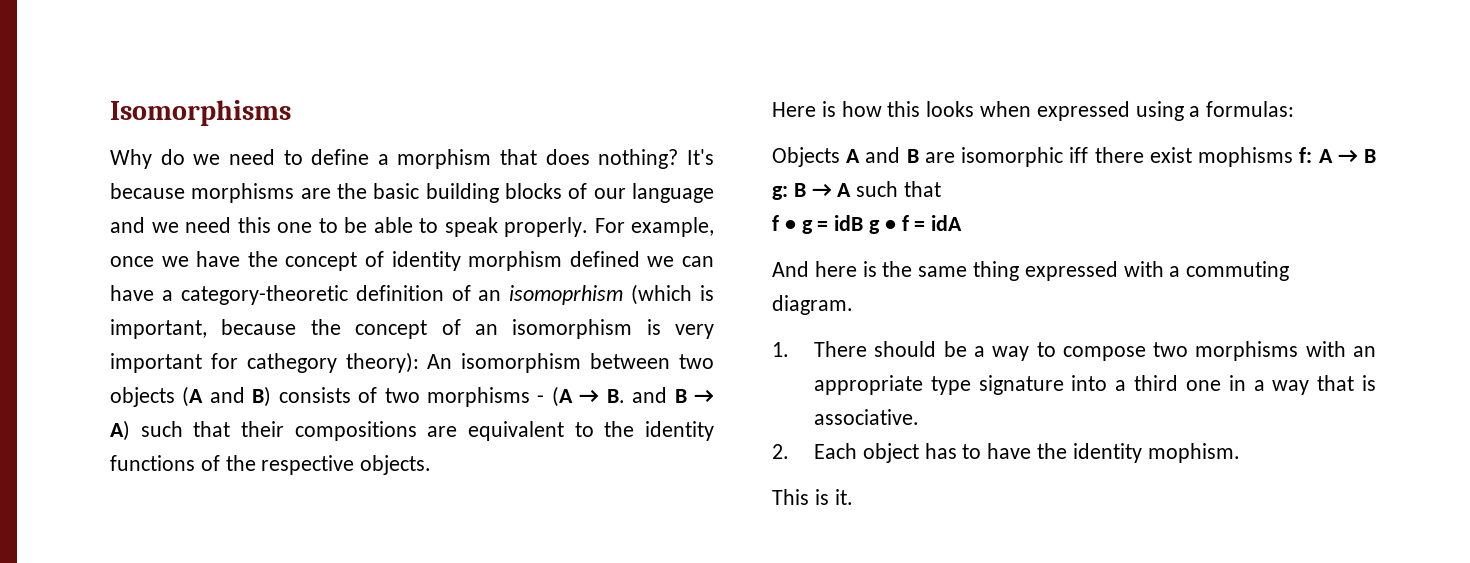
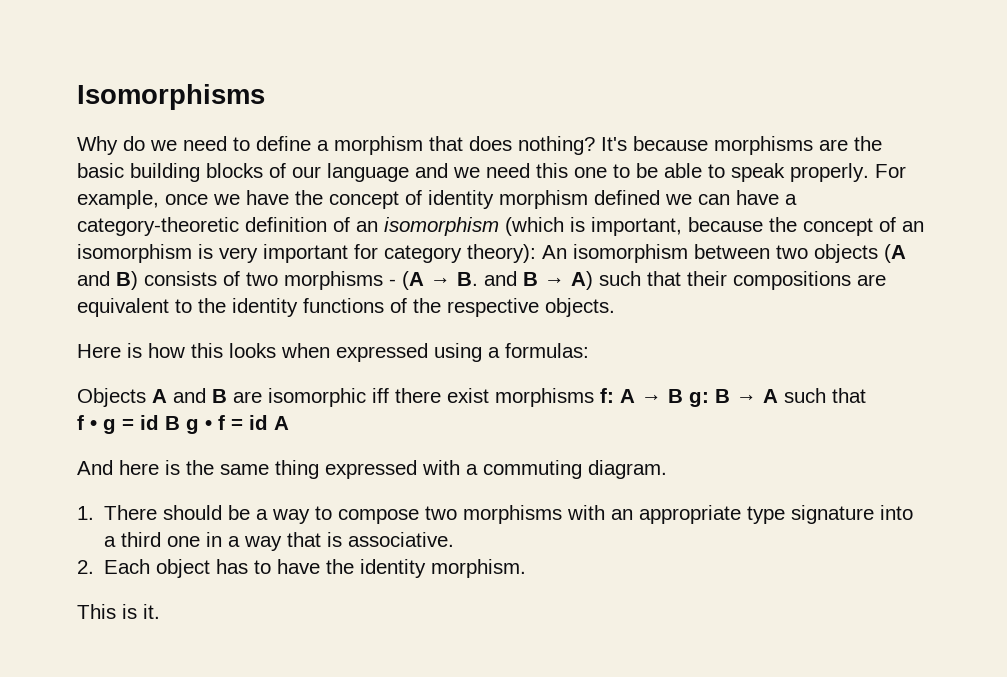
- For example, once we have the concept of identity morphism defined we can have a category-theoretic definition of an isomoprhism (which is important, because the concept of an isomorphism is very important for cathegory theory):
+ For example, once we have the concept of identity morphism defined we can have a category-theoretic definition of an isomorphism (which is important, because the concept of an isomorphism is very important for category theory):
- Objects A and B are isomorphic iff there exist mophisms f: A → B g: B → A such that
+ Objects A and B are isomorphic iff there exist morphisms f: A → B g: B → A such that
- f • g = idB g • f = idA
+ f • g = id B g • f = id A
- 2. Each object has to have the identity mophism.
+ 2. Each object has to have the identity morphism.

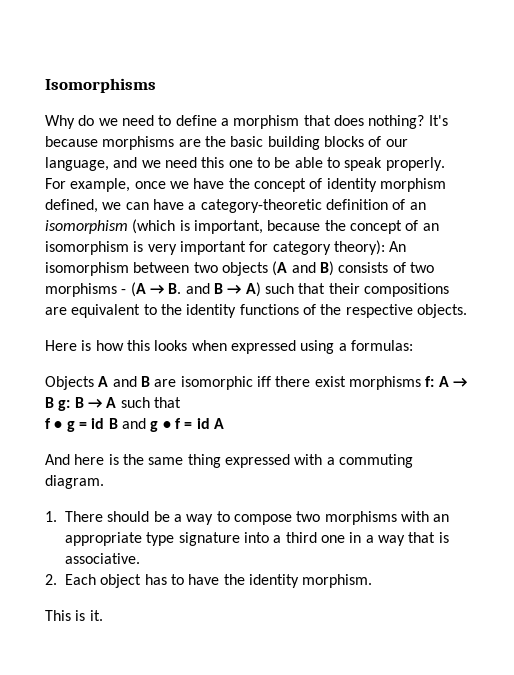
- It's because morphisms are the basic building blocks of our language and we need this one to be able to speak properly.
+ It's because morphisms are the basic building blocks of our language, and we need this one to be able to speak properly.
- For example, once we have the concept of identity morphism defined we can have a category-theoretic definition of an isomorphism (which is important, because the concept of an isomorphism is very important for category theory):
+ For example, once we have the concept of identity morphism defined, we can have a category-theoretic definition of an isomorphism (which is important, because the concept of an isomorphism is very important for category theory):
- f • g = id B g • f = id A
+ f • g = id B and g • f = id A

